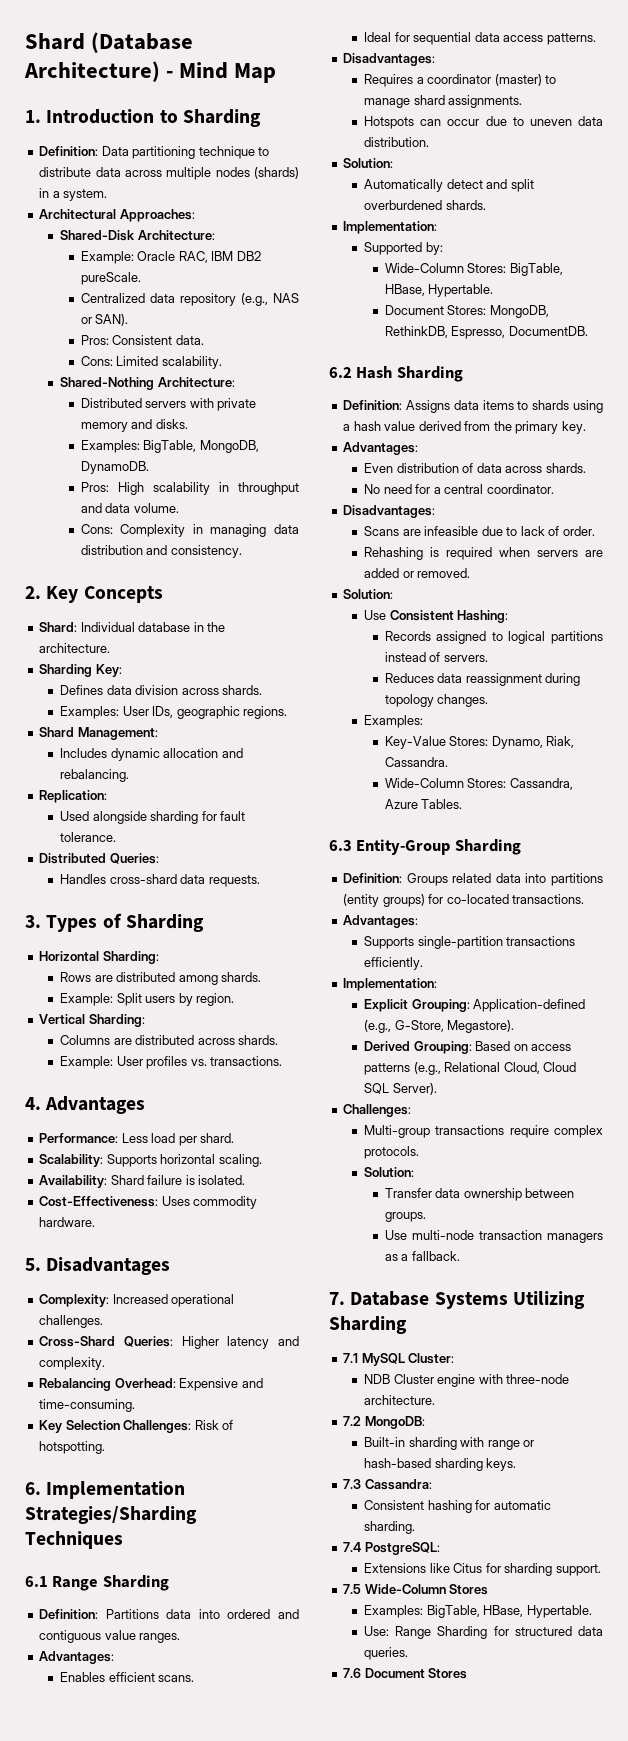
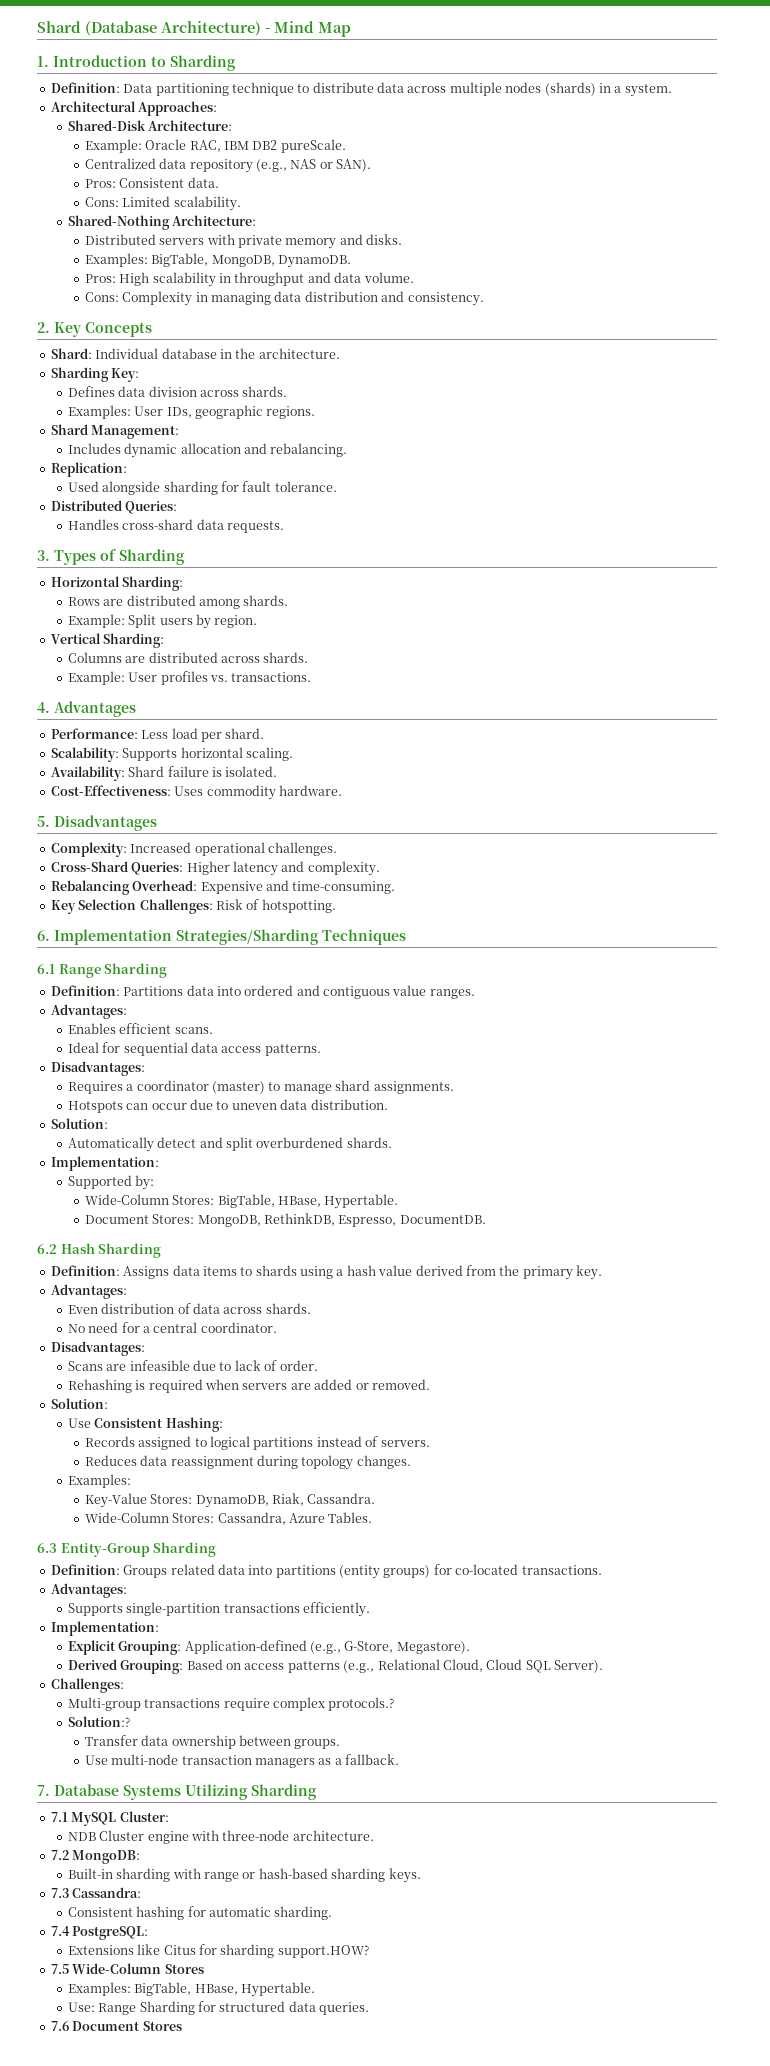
- Key-Value Stores: Dynamo, Riak, Cassandra.
+ Key-Value Stores: DynamoDB, Riak, Cassandra.
- Multi-group transactions require complex protocols.
- Solution:
+ Multi-group transactions require complex protocols.?
+ Solution:?
- Extensions like Citus for sharding support.
+ Extensions like Citus for sharding support.HOW?

